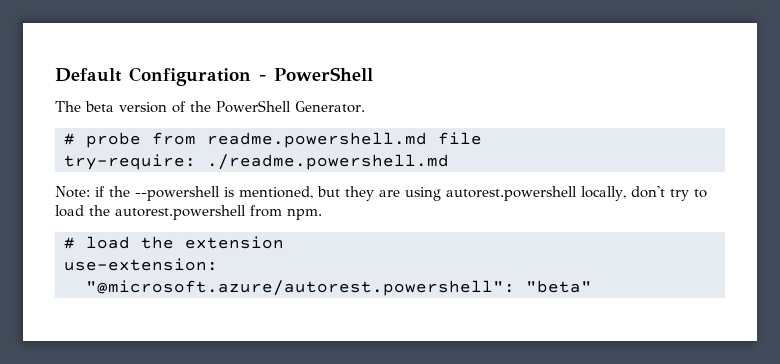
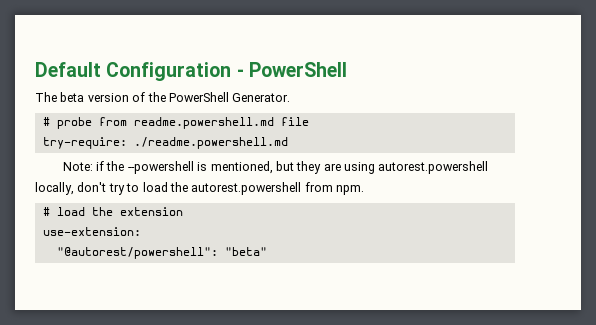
- "@microsoft.azure/autorest.powershell": "beta"
+ "@autorest/powershell": "beta"

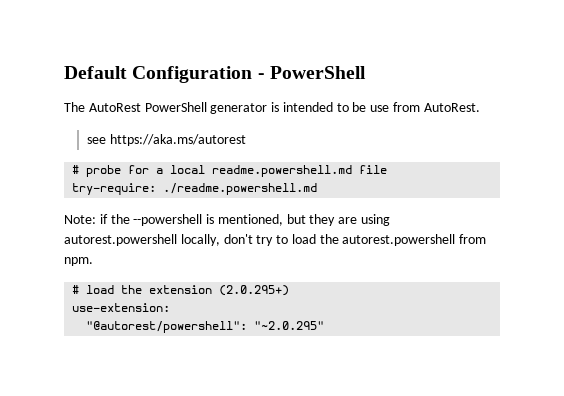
- The beta version of the PowerShell Generator.
+ The AutoRest PowerShell generator is intended to be use from AutoRest.
+ see https://aka.ms/autorest
- # probe from readme.powershell.md file
+ # probe for a local readme.powershell.md file
- # load the extension
+ # load the extension (2.0.295+)
- "@autorest/powershell": "beta"
+ "@autorest/powershell": "~2.0.295"

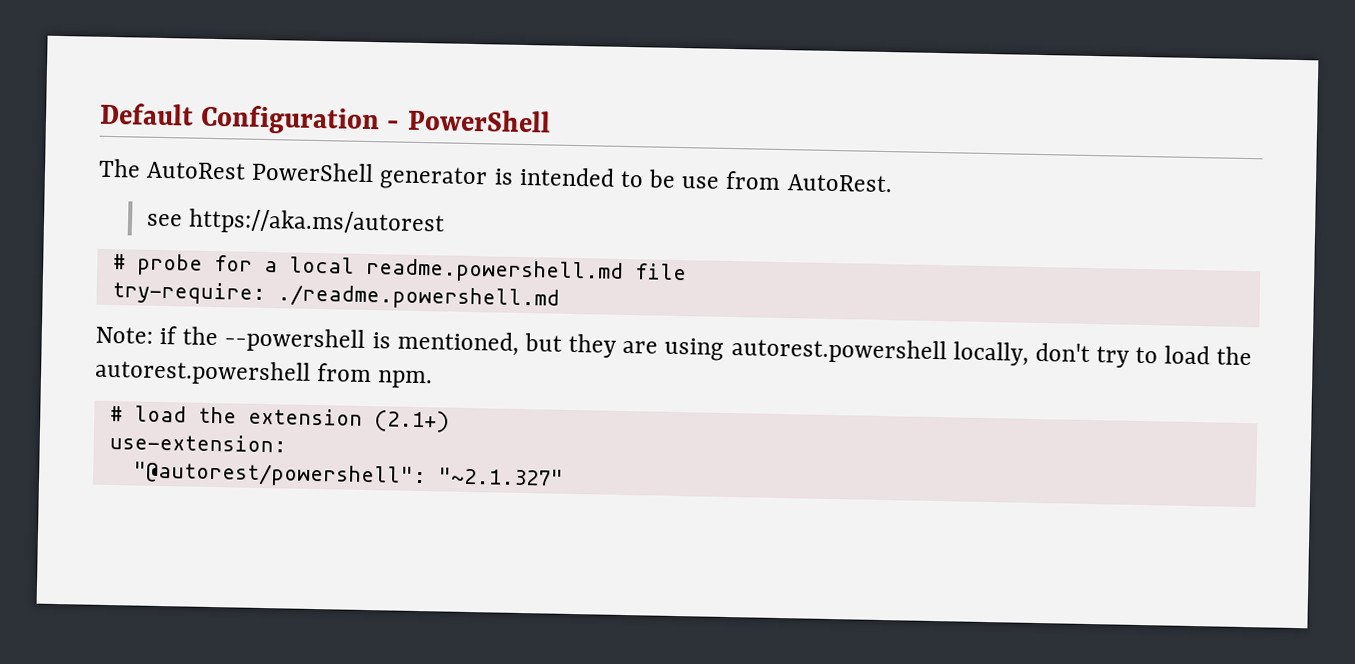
- # load the extension (2.0.295+)
+ # load the extension (2.1+)
- "@autorest/powershell": "~2.0.295"
+ "@autorest/powershell": "~2.1.327"

